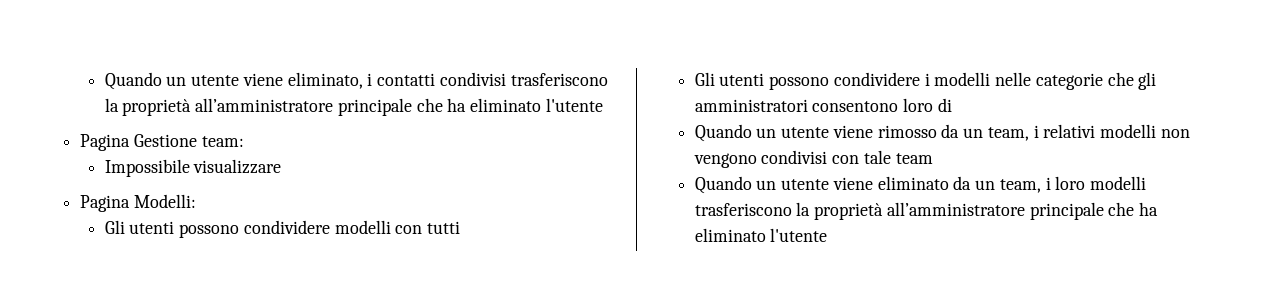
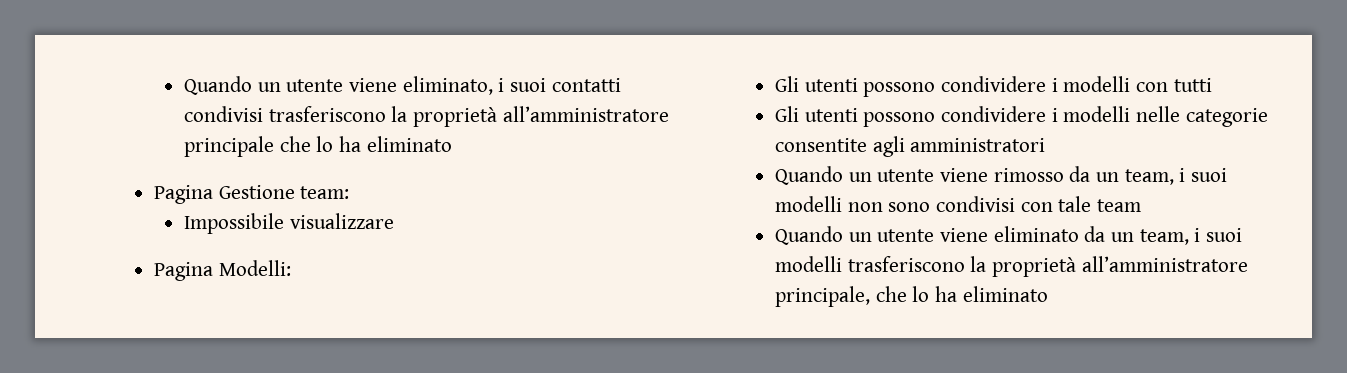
- Quando un utente viene eliminato, i contatti condivisi trasferiscono la proprietà all’amministratore principale che ha eliminato l'utente
+ Quando un utente viene eliminato, i suoi contatti condivisi trasferiscono la proprietà all’amministratore principale che lo ha eliminato
- Gli utenti possono condividere modelli con tutti
+ Gli utenti possono condividere i modelli con tutti
- Gli utenti possono condividere i modelli nelle categorie che gli amministratori consentono loro di
+ Gli utenti possono condividere i modelli nelle categorie consentite agli amministratori
- Quando un utente viene rimosso da un team, i relativi modelli non vengono condivisi con tale team
+ Quando un utente viene rimosso da un team, i suoi modelli non sono condivisi con tale team
- Quando un utente viene eliminato da un team, i loro modelli trasferiscono la proprietà all’amministratore principale che ha eliminato l'utente
+ Quando un utente viene eliminato da un team, i suoi modelli trasferiscono la proprietà all’amministratore principale, che lo ha eliminato

